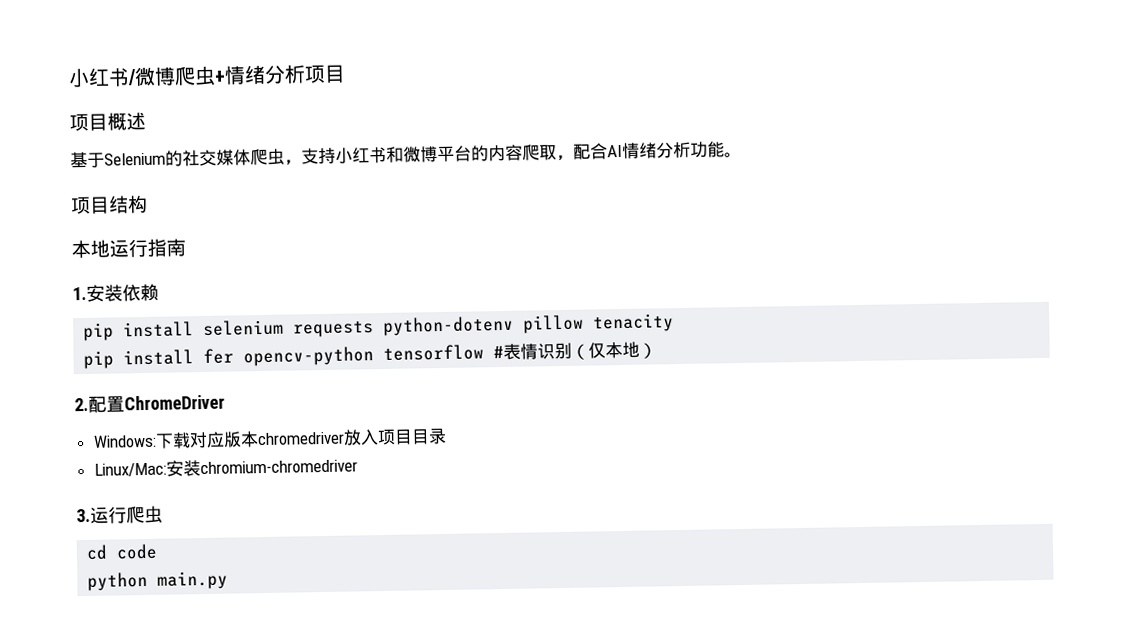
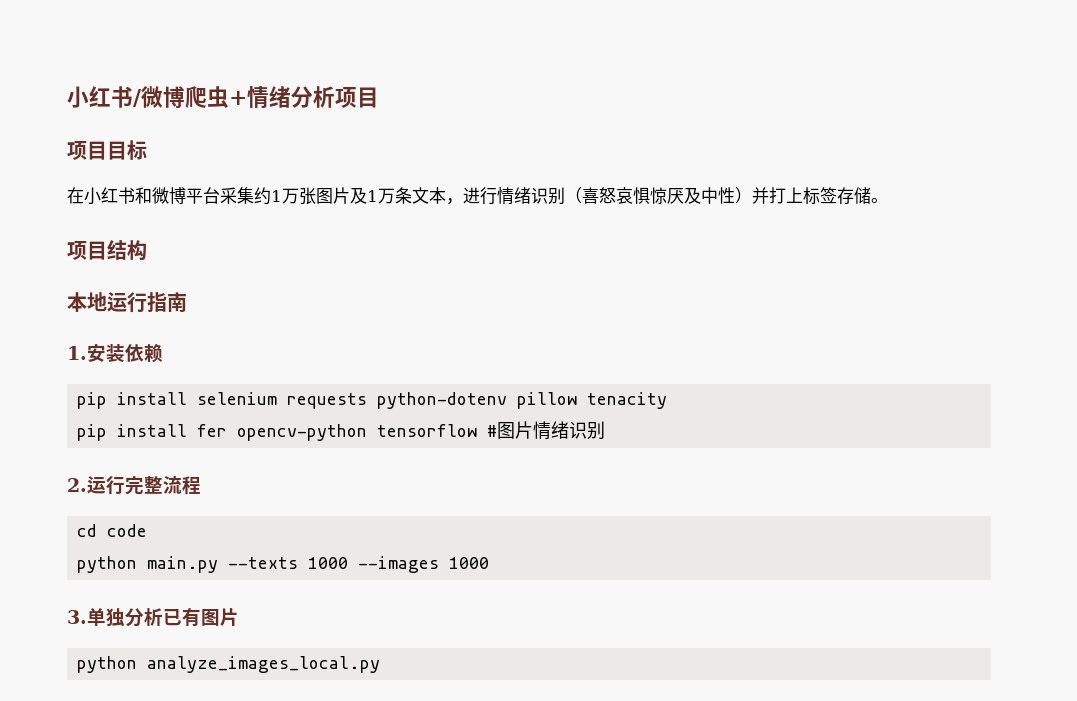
- 项目概述
- 基于Selenium的社交媒体爬虫，支持小红书和微博平台的内容爬取，配合AI情绪分析功能。
+ 项目目标
+ 在小红书和微博平台采集约1万张图片及1万条文本，进行情绪识别（喜怒哀惧惊厌及中性）并打上标签存储。
- pip install fer opencv-python tensorflow #表情识别（仅本地）
+ pip install fer opencv-python tensorflow #图片情绪识别
- 2.配置ChromeDriver
- Windows:下载对应版本chromedriver放入项目目录
- Linux/Mac:安装chromium-chromedriver
- 3.运行爬虫
+ 2.运行完整流程
  cd code
- python main.py
+ python main.py --texts 1000 --images 1000
+ 3.单独分析已有图片
+ python analyze_images_local.py

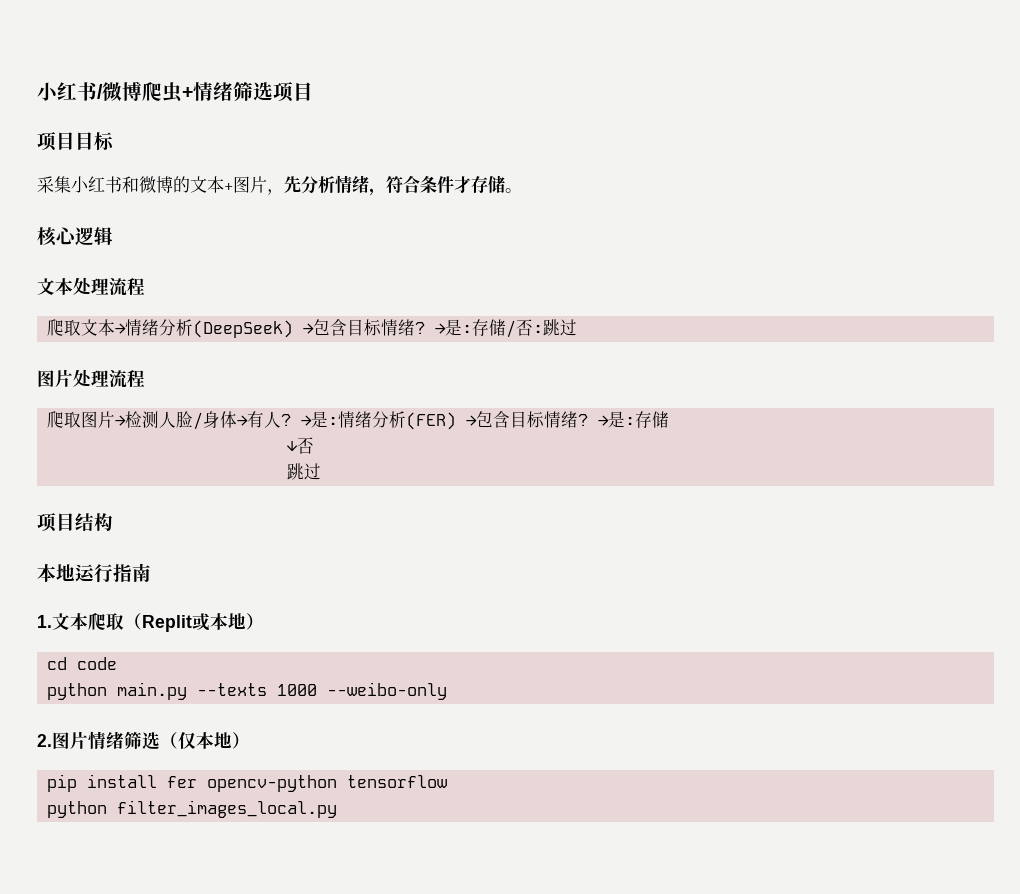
- 小红书/微博爬虫+情绪分析项目
+ 小红书/微博爬虫+情绪筛选项目
- 在小红书和微博平台采集约1万张图片及1万条文本，进行情绪识别（喜怒哀惧惊厌及中性）并打上标签存储。
+ 采集小红书和微博的文本+图片，先分析情绪，符合条件才存储。
+ 核心逻辑
+ 文本处理流程
+ 爬取文本→情绪分析(DeepSeek) →包含目标情绪? →是:存储/否:跳过
+ 图片处理流程
+ 爬取图片→检测人脸/身体→有人? →是:情绪分析(FER) →包含目标情绪? →是:存储
+ ↓否
+ 跳过
- 1.安装依赖
- pip install selenium requests python-dotenv pillow tenacity
- pip install fer opencv-python tensorflow #图片情绪识别
- 2.运行完整流程
+ 1.文本爬取（Replit或本地）
- python main.py --texts 1000 --images 1000
- 3.单独分析已有图片
- python analyze_images_local.py
+ python main.py --texts 1000 --weibo-only
+ 2.图片情绪筛选（仅本地）
+ pip install fer opencv-python tensorflow
+ python filter_images_local.py

